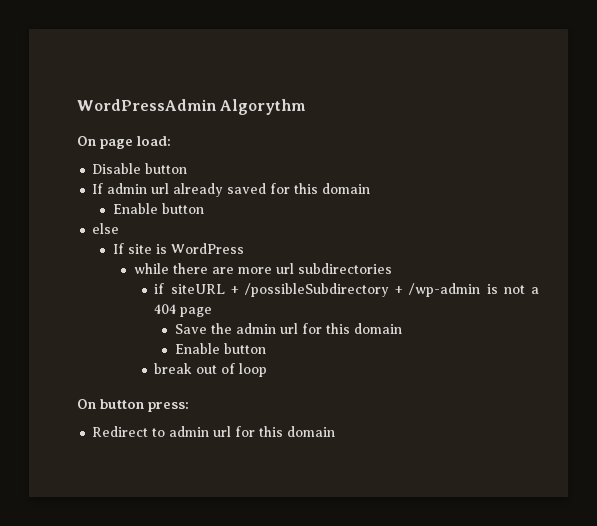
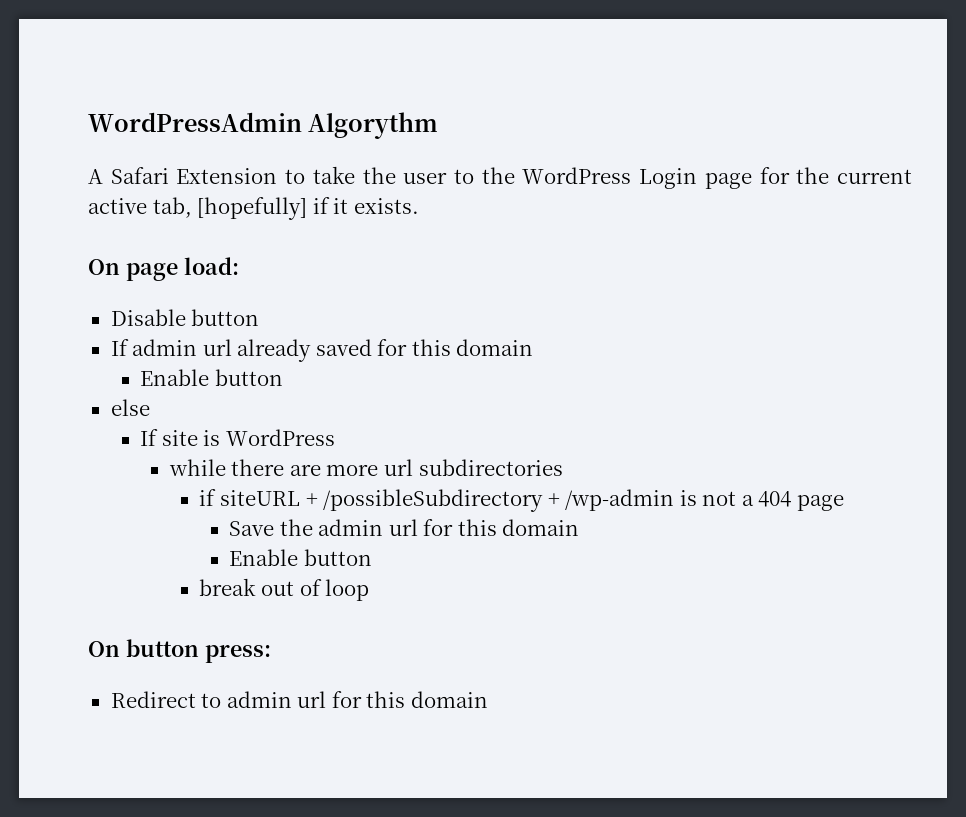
+ A Safari Extension to take the user to the WordPress Login page for the current active tab, [hopefully] if it exists.

